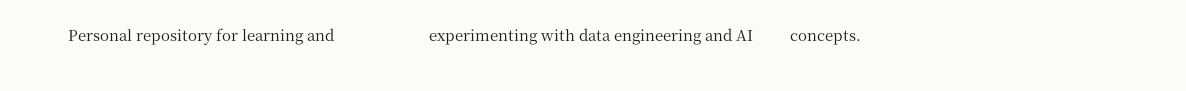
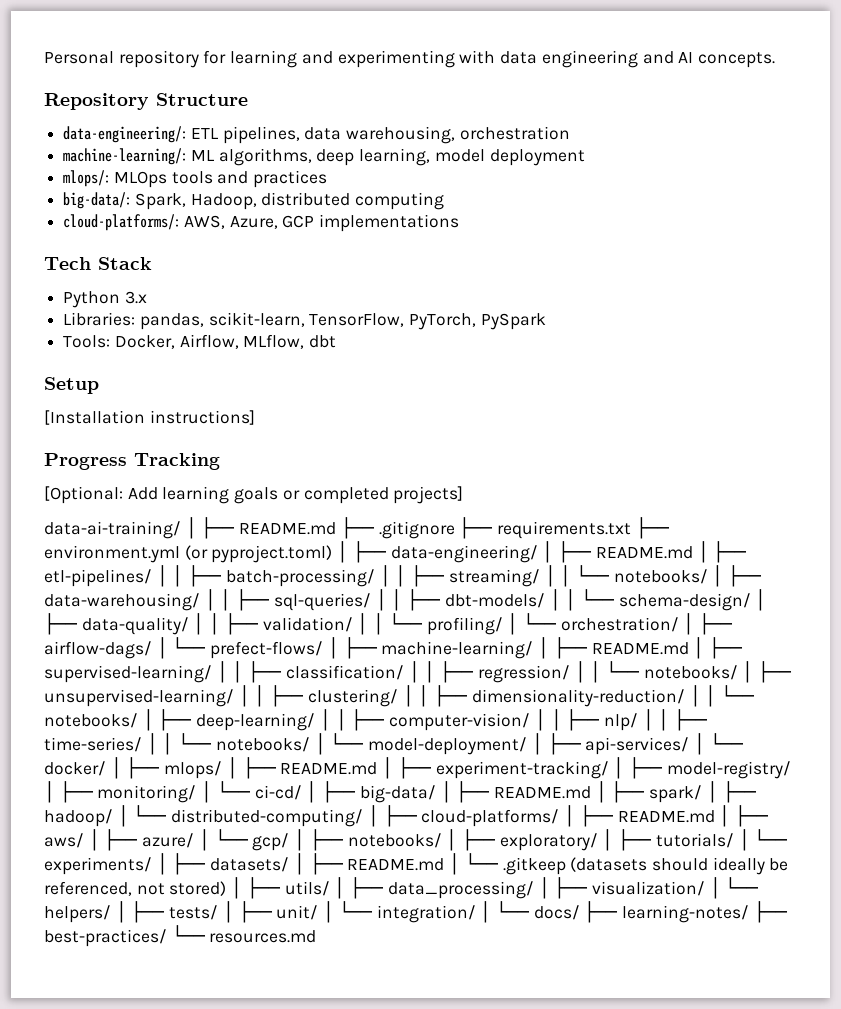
+ Repository Structure
+ data-engineering/: ETL pipelines, data warehousing, orchestration
+ machine-learning/: ML algorithms, deep learning, model deployment
+ mlops/: MLOps tools and practices
+ big-data/: Spark, Hadoop, distributed computing
+ cloud-platforms/: AWS, Azure, GCP implementations
+ Tech Stack
+ Python 3.x
+ Libraries: pandas, scikit-learn, TensorFlow, PyTorch, PySpark
+ Tools: Docker, Airflow, MLflow, dbt
+ Setup
+ [Installation instructions]
+ Progress Tracking
+ [Optional: Add learning goals or completed projects]
+ data-ai-training/ │ ├── README.md ├── .gitignore ├── requirements.txt ├── environment.yml (or pyproject.toml) │ ├── data-engineering/ │ ├── README.md │ ├── etl-pipelines/ │ │ ├── batch-processing/ │ │ ├── streaming/ │ │ └── notebooks/ │ ├── data-warehousing/ │ │ ├── sql-queries/ │ │ ├── dbt-models/ │ │ └── schema-design/ │ ├── data-quality/ │ │ ├── validation/ │ │ └── profiling/ │ └── orchestration/ │ ├── airflow-dags/ │ └── prefect-flows/ │ ├── machine-learning/ │ ├── README.md │ ├── supervised-learning/ │ │ ├── classification/ │ │ ├── regression/ │ │ └── notebooks/ │ ├── unsupervised-learning/ │ │ ├── clustering/ │ │ ├── dimensionality-reduction/ │ │ └── notebooks/ │ ├── deep-learning/ │ │ ├── computer-vision/ │ │ ├── nlp/ │ │ ├── time-series/ │ │ └── notebooks/ │ └── model-deployment/ │ ├── api-services/ │ └── docker/ │ ├── mlops/ │ ├── README.md │ ├── experiment-tracking/ │ ├── model-registry/ │ ├── monitoring/ │ └── ci-cd/ │ ├── big-data/ │ ├── README.md │ ├── spark/ │ ├── hadoop/ │ └── distributed-computing/ │ ├── cloud-platforms/ │ ├── README.md │ ├── aws/ │ ├── azure/ │ └── gcp/ │ ├── notebooks/ │ ├── exploratory/ │ ├── tutorials/ │ └── experiments/ │ ├── datasets/ │ ├── README.md │ └── .gitkeep (datasets should ideally be referenced, not stored) │ ├── utils/ │ ├── data_processing/ │ ├── visualization/ │ └── helpers/ │ ├── tests/ │ ├── unit/ │ └── integration/ │ └── docs/ ├── learning-notes/ ├── best-practices/ └── resources.md

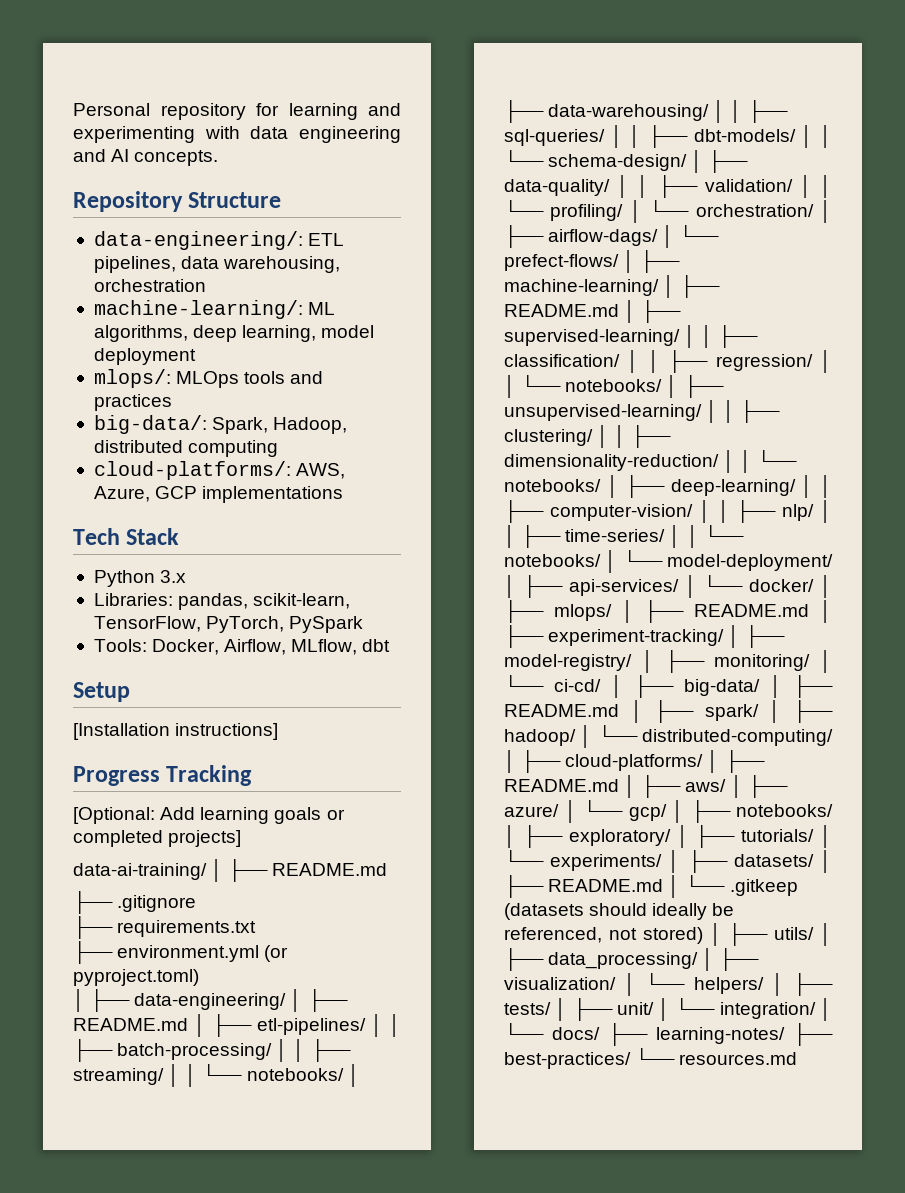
- data-ai-training/ │ ├── README.md ├── .gitignore ├── requirements.txt ├── environment.yml (or pyproject.toml) │ ├── data-engineering/ │ ├── README.md │ ├── etl-pipelines/ │ │ ├── batch-processing/ │ │ ├── streaming/ │ │ └── notebooks/ │ ├── data-warehousing/ │ │ ├── sql-queries/ │ │ ├── dbt-models/ │ │ └── schema-design/ │ ├── data-quality/ │ │ ├── validation/ │ │ └── profiling/ │ └── orchestration/ │ ├── airflow-dags/ │ └── prefect-flows/ │ ├── machine-learning/ │ ├── README.md │ ├── supervised-learning/ │ │ ├── classification/ │ │ ├── regression/ │ │ └── notebooks/ │ ├── unsupervised-learning/ │ │ ├── clustering/ │ │ ├── dimensionality-reduction/ │ │ └── notebooks/ │ ├── deep-learning/ │ │ ├── computer-vision/ │ │ ├── nlp/ │ │ ├── time-series/ │ │ └── notebooks/ │ └── model-deployment/ │ ├── api-services/ │ └── docker/ │ ├── mlops/ │ ├── README.md │ ├── experiment-tracking/ │ ├── model-registry/ │ ├── monitoring/ │ └── ci-cd/ │ ├── big-data/ │ ├── README.md │ ├── spark/ │ ├── hadoop/ │ └── distributed-computing/ │ ├── cloud-platforms/ │ ├── README.md │ ├── aws/ │ ├── azure/ │ └── gcp/ │ ├── notebooks/ │ ├── exploratory/ │ ├── tutorials/ │ └── experiments/ │ ├── datasets/ │ ├── README.md │ └── .gitkeep (datasets should ideally be referenced, not stored) │ ├── utils/ │ ├── data_processing/ │ ├── visualization/ │ └── helpers/ │ ├── tests/ │ ├── unit/ │ └── integration/ │ └── docs/ ├── learning-notes/ ├── best-practices/ └── resources.md
+ data-ai-training/ │ ├── README.md
+ ├── .gitignore
+ ├── requirements.txt
+ ├── environment.yml (or pyproject.toml)
+ │ ├── data-engineering/ │ ├── README.md │ ├── etl-pipelines/ │ │ ├── batch-processing/ │ │ ├── streaming/ │ │ └── notebooks/ │ ├── data-warehousing/ │ │ ├── sql-queries/ │ │ ├── dbt-models/ │ │ └── schema-design/ │ ├── data-quality/ │ │ ├── validation/ │ │ └── profiling/ │ └── orchestration/ │ ├── airflow-dags/ │ └── prefect-flows/ │ ├── machine-learning/ │ ├── README.md │ ├── supervised-learning/ │ │ ├── classification/ │ │ ├── regression/ │ │ └── notebooks/ │ ├── unsupervised-learning/ │ │ ├── clustering/ │ │ ├── dimensionality-reduction/ │ │ └── notebooks/ │ ├── deep-learning/ │ │ ├── computer-vision/ │ │ ├── nlp/ │ │ ├── time-series/ │ │ └── notebooks/ │ └── model-deployment/ │ ├── api-services/ │ └── docker/ │ ├── mlops/ │ ├── README.md │ ├── experiment-tracking/ │ ├── model-registry/ │ ├── monitoring/ │ └── ci-cd/ │ ├── big-data/ │ ├── README.md │ ├── spark/ │ ├── hadoop/ │ └── distributed-computing/ │ ├── cloud-platforms/ │ ├── README.md │ ├── aws/ │ ├── azure/ │ └── gcp/ │ ├── notebooks/ │ ├── exploratory/ │ ├── tutorials/ │ └── experiments/ │ ├── datasets/ │ ├── README.md │ └── .gitkeep (datasets should ideally be referenced, not stored) │ ├── utils/ │ ├── data_processing/ │ ├── visualization/ │ └── helpers/ │ ├── tests/ │ ├── unit/ │ └── integration/ │ └── docs/ ├── learning-notes/ ├── best-practices/ └── resources.md

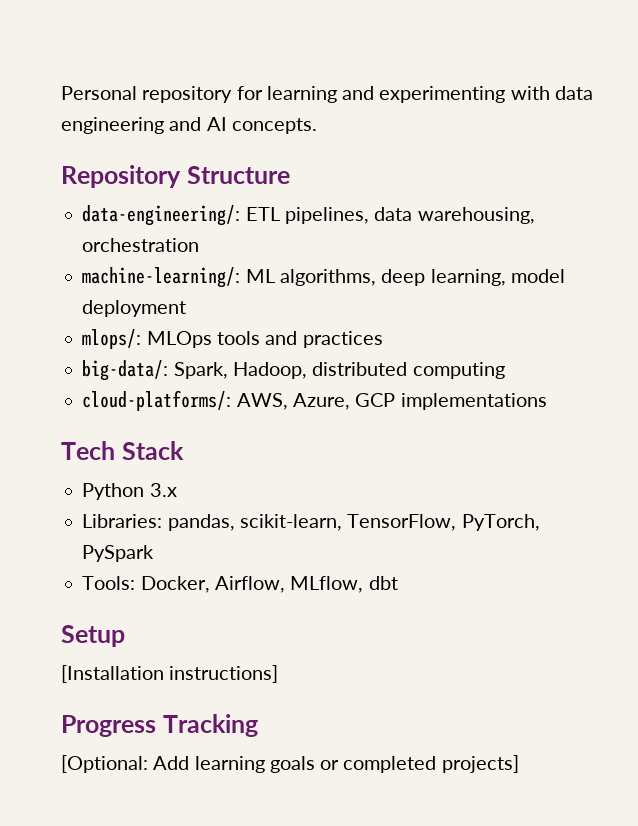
- data-ai-training/ │ ├── README.md
- ├── .gitignore
- ├── requirements.txt
- ├── environment.yml (or pyproject.toml)
- │ ├── data-engineering/ │ ├── README.md │ ├── etl-pipelines/ │ │ ├── batch-processing/ │ │ ├── streaming/ │ │ └── notebooks/ │ ├── data-warehousing/ │ │ ├── sql-queries/ │ │ ├── dbt-models/ │ │ └── schema-design/ │ ├── data-quality/ │ │ ├── validation/ │ │ └── profiling/ │ └── orchestration/ │ ├── airflow-dags/ │ └── prefect-flows/ │ ├── machine-learning/ │ ├── README.md │ ├── supervised-learning/ │ │ ├── classification/ │ │ ├── regression/ │ │ └── notebooks/ │ ├── unsupervised-learning/ │ │ ├── clustering/ │ │ ├── dimensionality-reduction/ │ │ └── notebooks/ │ ├── deep-learning/ │ │ ├── computer-vision/ │ │ ├── nlp/ │ │ ├── time-series/ │ │ └── notebooks/ │ └── model-deployment/ │ ├── api-services/ │ └── docker/ │ ├── mlops/ │ ├── README.md │ ├── experiment-tracking/ │ ├── model-registry/ │ ├── monitoring/ │ └── ci-cd/ │ ├── big-data/ │ ├── README.md │ ├── spark/ │ ├── hadoop/ │ └── distributed-computing/ │ ├── cloud-platforms/ │ ├── README.md │ ├── aws/ │ ├── azure/ │ └── gcp/ │ ├── notebooks/ │ ├── exploratory/ │ ├── tutorials/ │ └── experiments/ │ ├── datasets/ │ ├── README.md │ └── .gitkeep (datasets should ideally be referenced, not stored) │ ├── utils/ │ ├── data_processing/ │ ├── visualization/ │ └── helpers/ │ ├── tests/ │ ├── unit/ │ └── integration/ │ └── docs/ ├── learning-notes/ ├── best-practices/ └── resources.md

